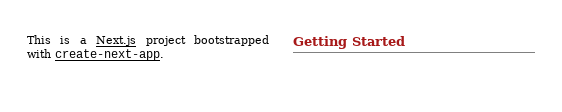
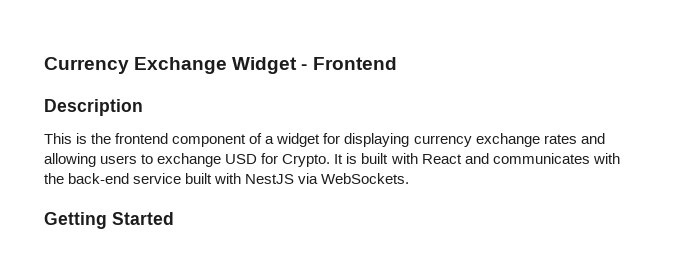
- This is a Next.js project bootstrapped with create-next-app.
+ Currency Exchange Widget - Frontend
+ Description
+ This is the frontend component of a widget for displaying currency exchange rates and allowing users to exchange USD for Crypto. It is built with React and communicates with the back-end service built with NestJS via WebSockets.

